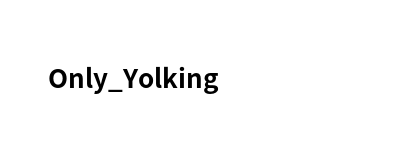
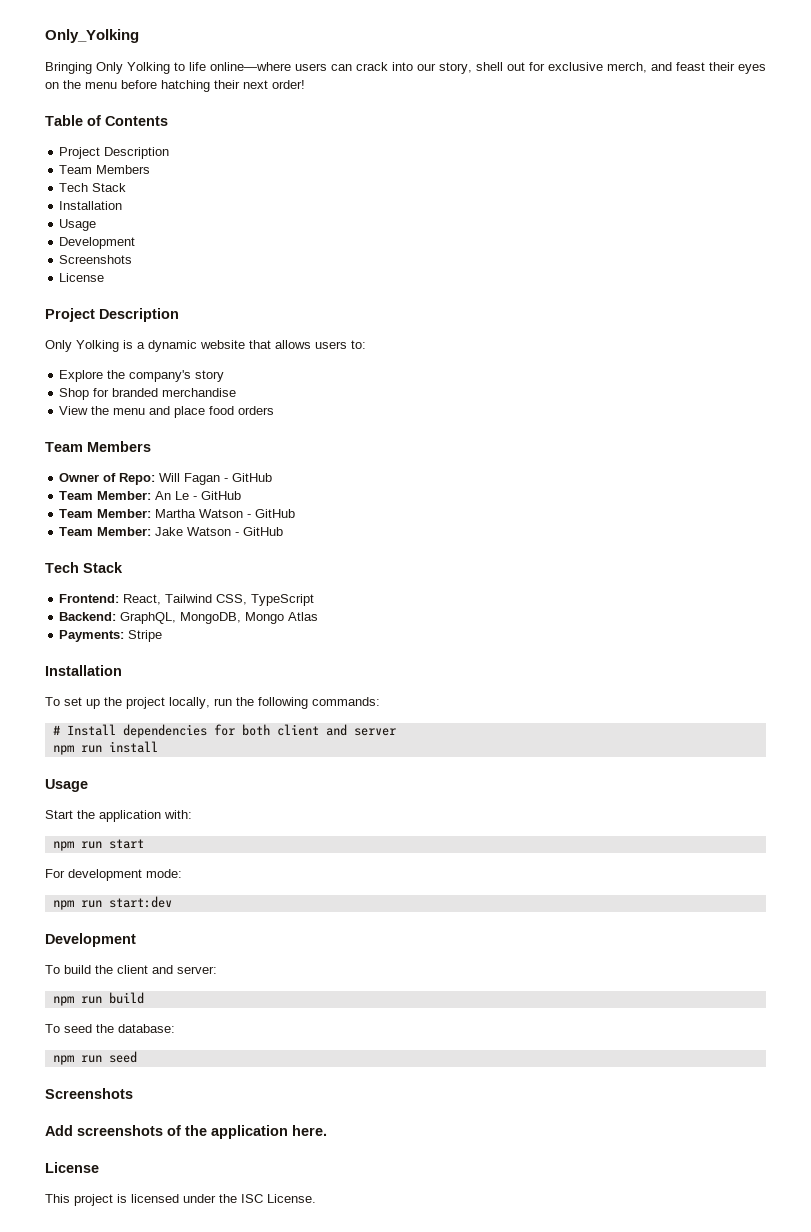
+ Bringing Only Yolking to life online—where users can crack into our story, shell out for exclusive merch, and feast their eyes on the menu before hatching their next order!
+ Table of Contents
+ Project Description
+ Team Members
+ Tech Stack
+ Installation
+ Usage
+ Development
+ Screenshots
+ License
+ Project Description
+ Only Yolking is a dynamic website that allows users to:
+ Explore the company's story
+ Shop for branded merchandise
+ View the menu and place food orders
+ Team Members
+ Owner of Repo: Will Fagan - GitHub
+ Team Member: An Le - GitHub
+ Team Member: Martha Watson - GitHub
+ Team Member: Jake Watson - GitHub
+ Tech Stack
+ Frontend: React, Tailwind CSS, TypeScript
+ Backend: GraphQL, MongoDB, Mongo Atlas
+ Payments: Stripe
+ Installation
+ To set up the project locally, run the following commands:
+ # Install dependencies for both client and server
+ npm run install
+ Usage
+ Start the application with:
+ npm run start
+ For development mode:
+ npm run start:dev
+ Development
+ To build the client and server:
+ npm run build
+ To seed the database:
+ npm run seed
+ Screenshots
+ Add screenshots of the application here.
+ License
+ This project is licensed under the ISC License.

